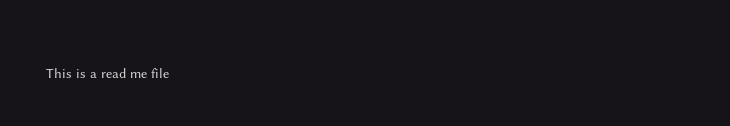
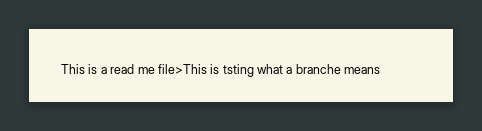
- This is a read me file
+ This is a read me file>This is tsting what a branche means

